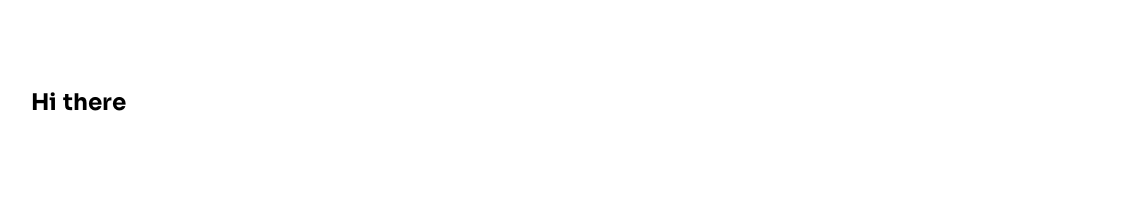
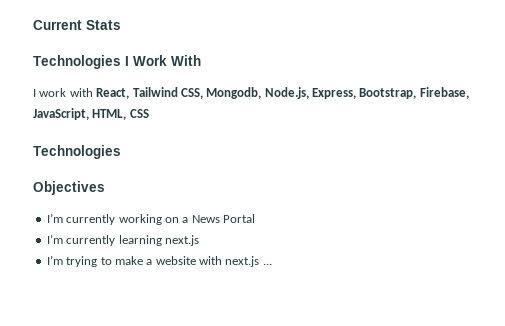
- Hi there
+ Current Stats
+ Technologies I Work With
+ I work with React, Tailwind CSS, Mongodb, Node.js, Express, Bootstrap, Firebase, JavaScript, HTML, CSS
+ Technologies
+ Objectives
+ I’m currently working on a News Portal
+ I’m currently learning next.js
+ I’m trying to make a website with next.js ...

